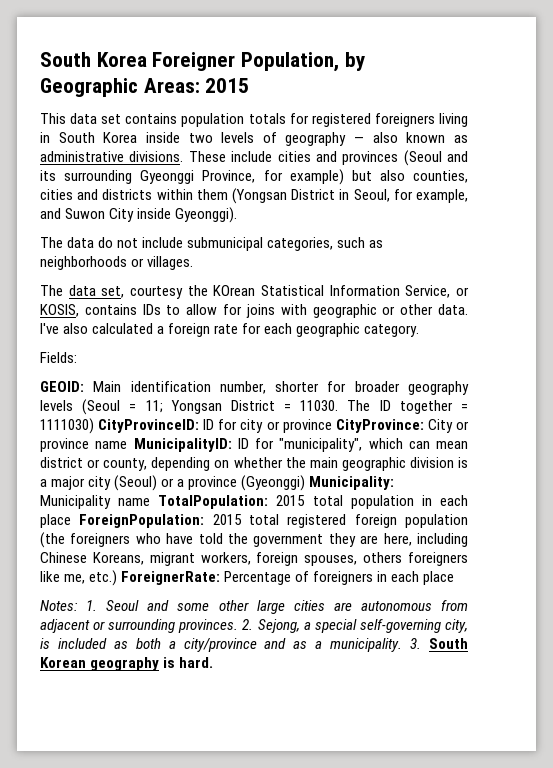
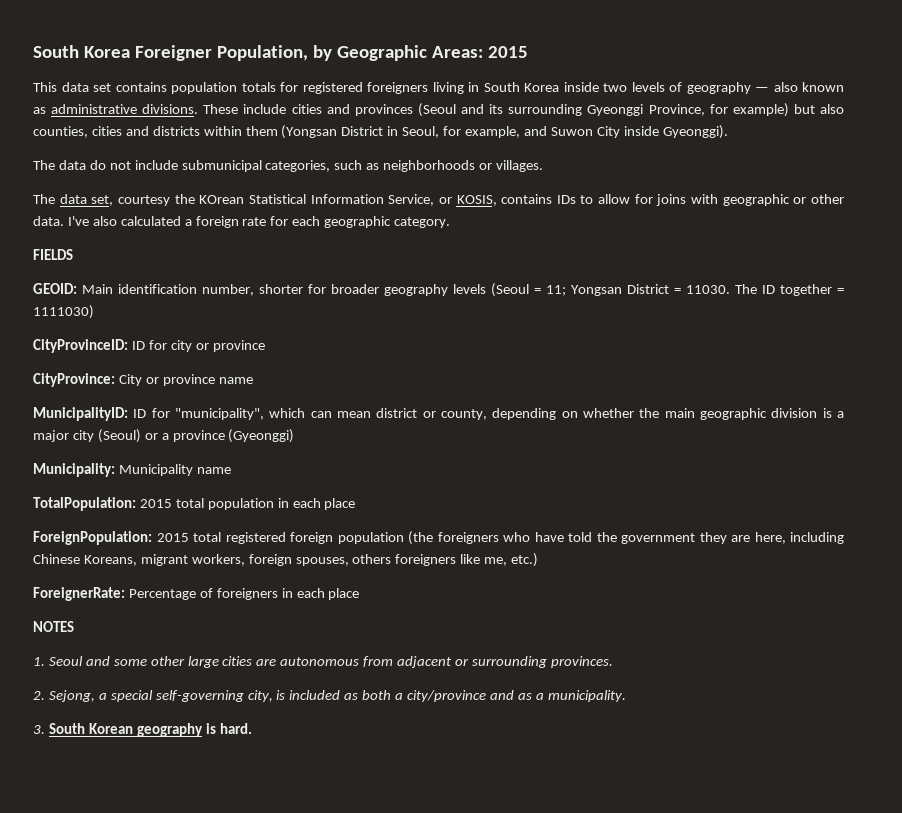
- Fields:
+ FIELDS
- The ID together = 1111030) CityProvinceID:
+ The ID together = 1111030)
+ CityProvinceID:
- ID for city or province CityProvince:
+ ID for city or province
+ CityProvince:
- City or province name MunicipalityID:
+ City or province name
+ MunicipalityID:
- ID for "municipality", which can mean district or county, depending on whether the main geographic division is a major city (Seoul) or a province (Gyeonggi) Municipality:
+ ID for "municipality", which can mean district or county, depending on whether the main geographic division is a major city (Seoul) or a province (Gyeonggi)
+ Municipality:
- Municipality name TotalPopulation:
+ Municipality name
+ TotalPopulation:
- 2015 total population in each place ForeignPopulation:
+ 2015 total population in each place
+ ForeignPopulation:
- 2015 total registered foreign population (the foreigners who have told the government they are here, including Chinese Koreans, migrant workers, foreign spouses, others foreigners like me, etc.) ForeignerRate:
+ 2015 total registered foreign population (the foreigners who have told the government they are here, including Chinese Koreans, migrant workers, foreign spouses, others foreigners like me, etc.)
+ ForeignerRate:
- Notes: 1. Seoul and some other large cities are autonomous from adjacent or surrounding provinces. 2. Sejong, a special self-governing city, is included as both a city/province and as a municipality. 3. South Korean geography is hard.
+ NOTES
+ 1. Seoul and some other large cities are autonomous from adjacent or surrounding provinces.
+ 2. Sejong, a special self-governing city, is included as both a city/province and as a municipality.
+ 3. South Korean geography is hard.

